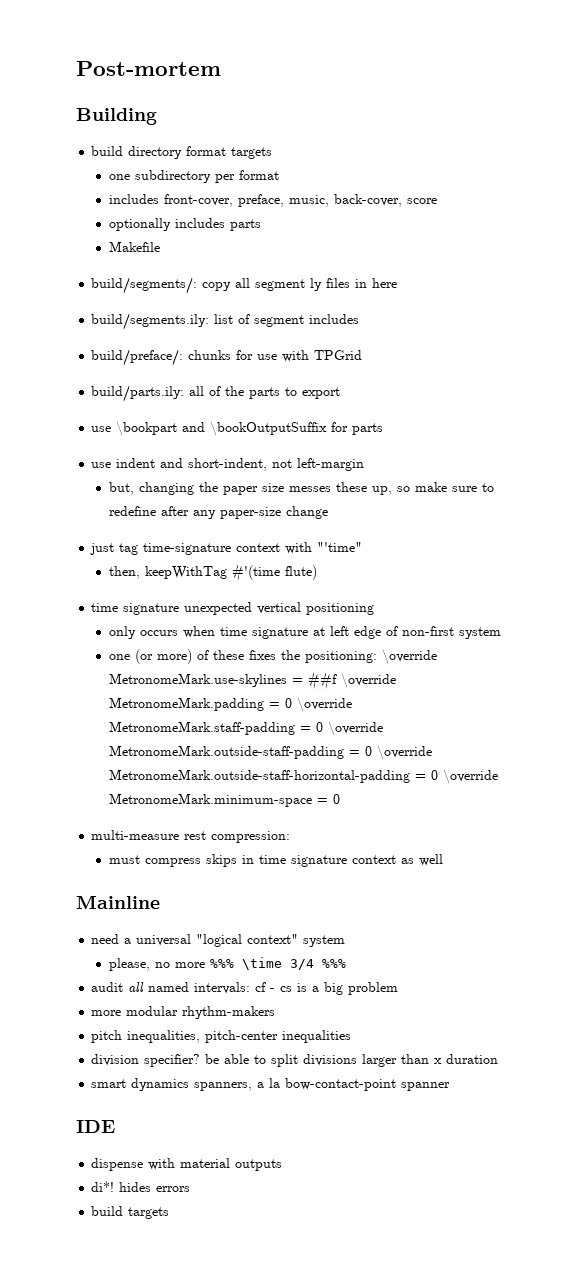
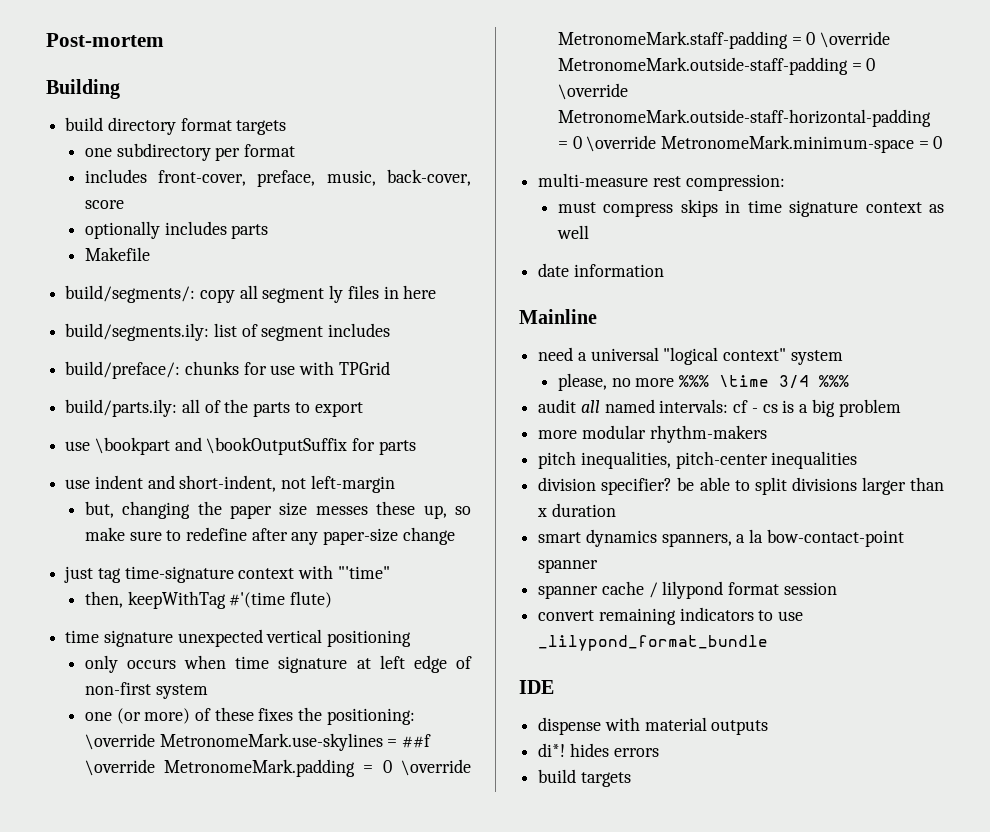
+ date information
+ spanner cache / lilypond format session
+ convert remaining indicators to use _lilypond_format_bundle

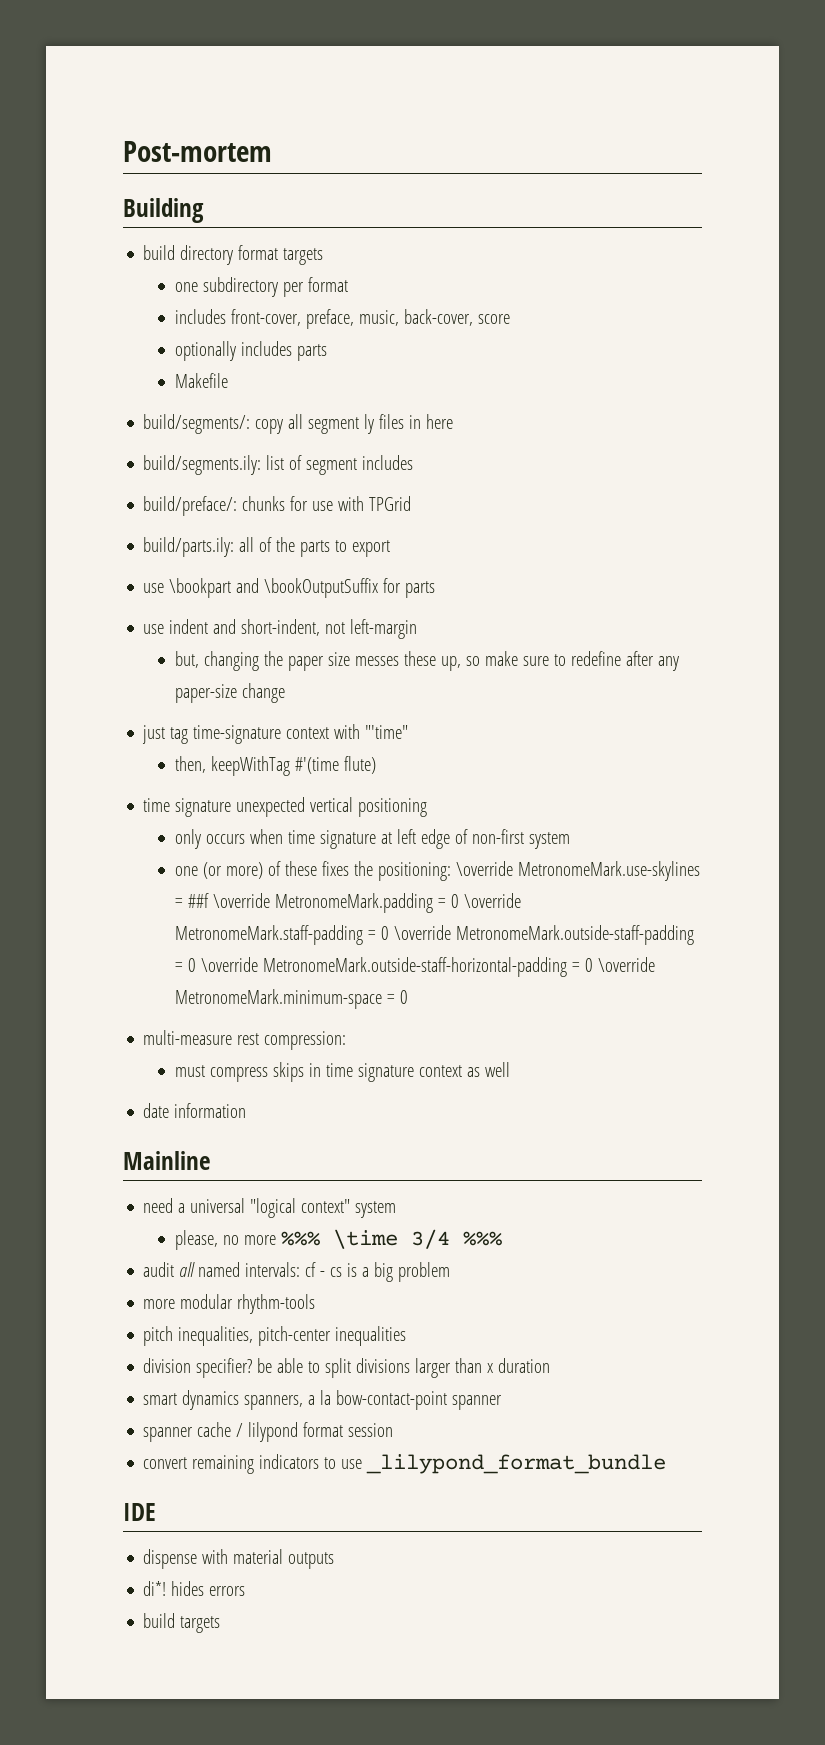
- more modular rhythm-makers
+ more modular rhythm-tools

